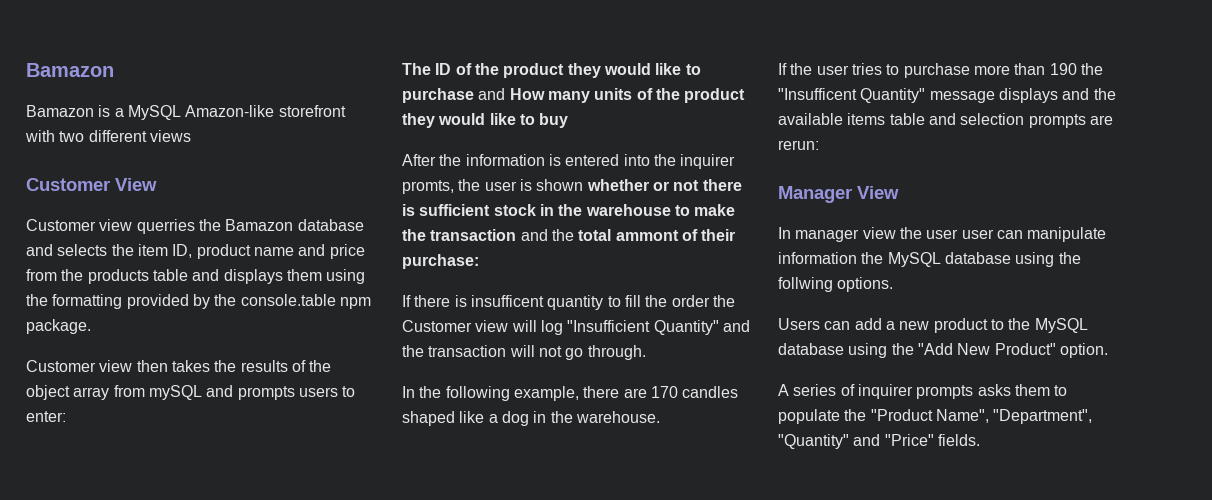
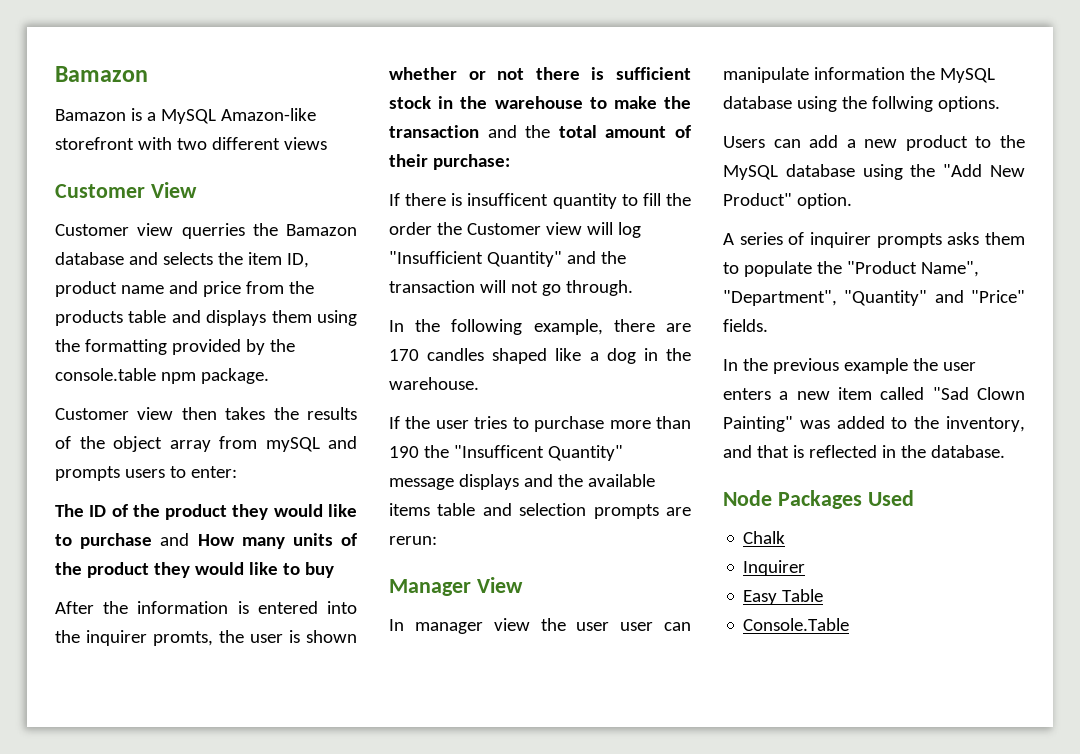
- After the information is entered into the inquirer promts, the user is shown whether or not there is sufficient stock in the warehouse to make the transaction and the total ammont of their purchase:
+ After the information is entered into the inquirer promts, the user is shown whether or not there is sufficient stock in the warehouse to make the transaction and the total amount of their purchase:
+ In the previous example the user enters a new item called "Sad Clown Painting" was added to the inventory, and that is reflected in the database.
+ Node Packages Used
+ Chalk
+ Inquirer
+ Easy Table
+ Console.Table

